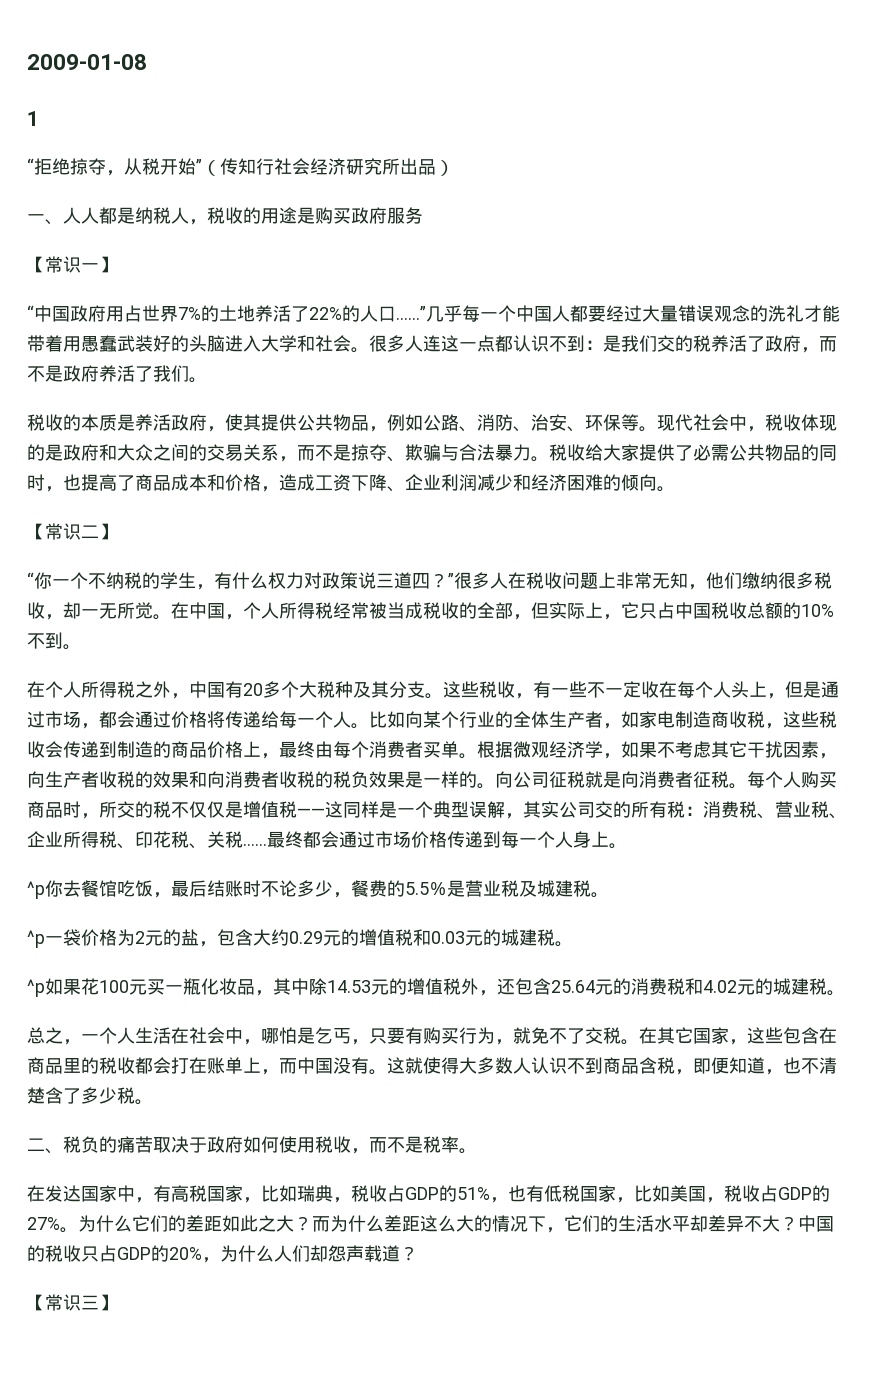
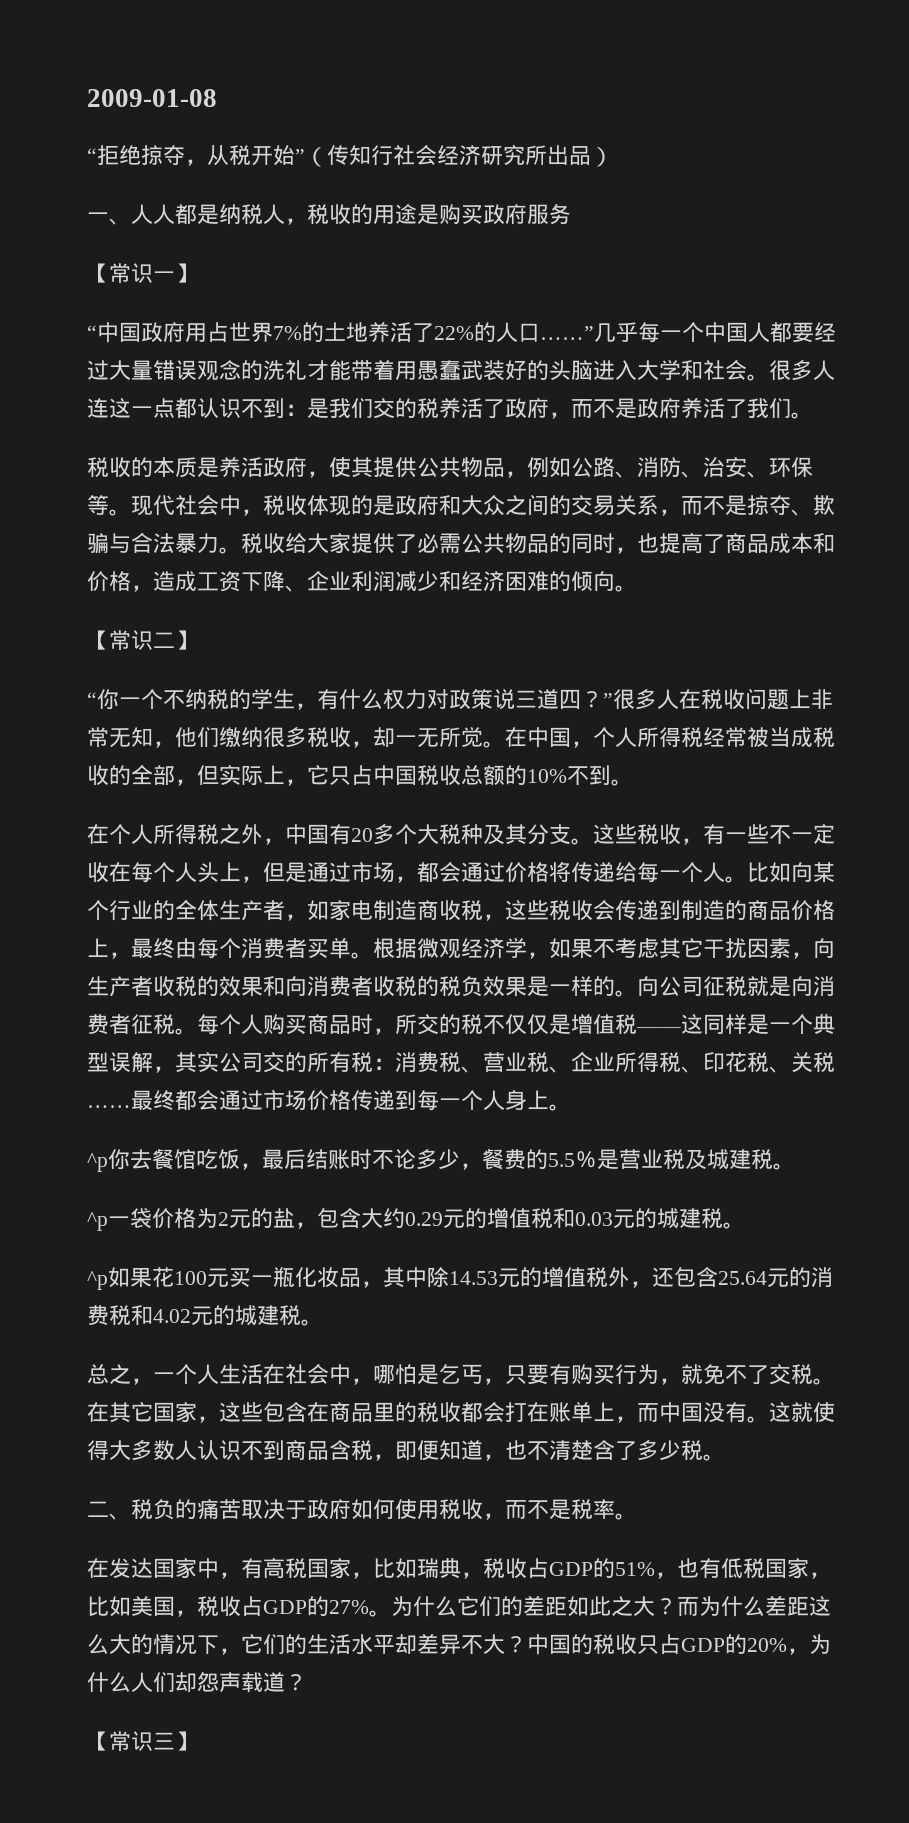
- 1

